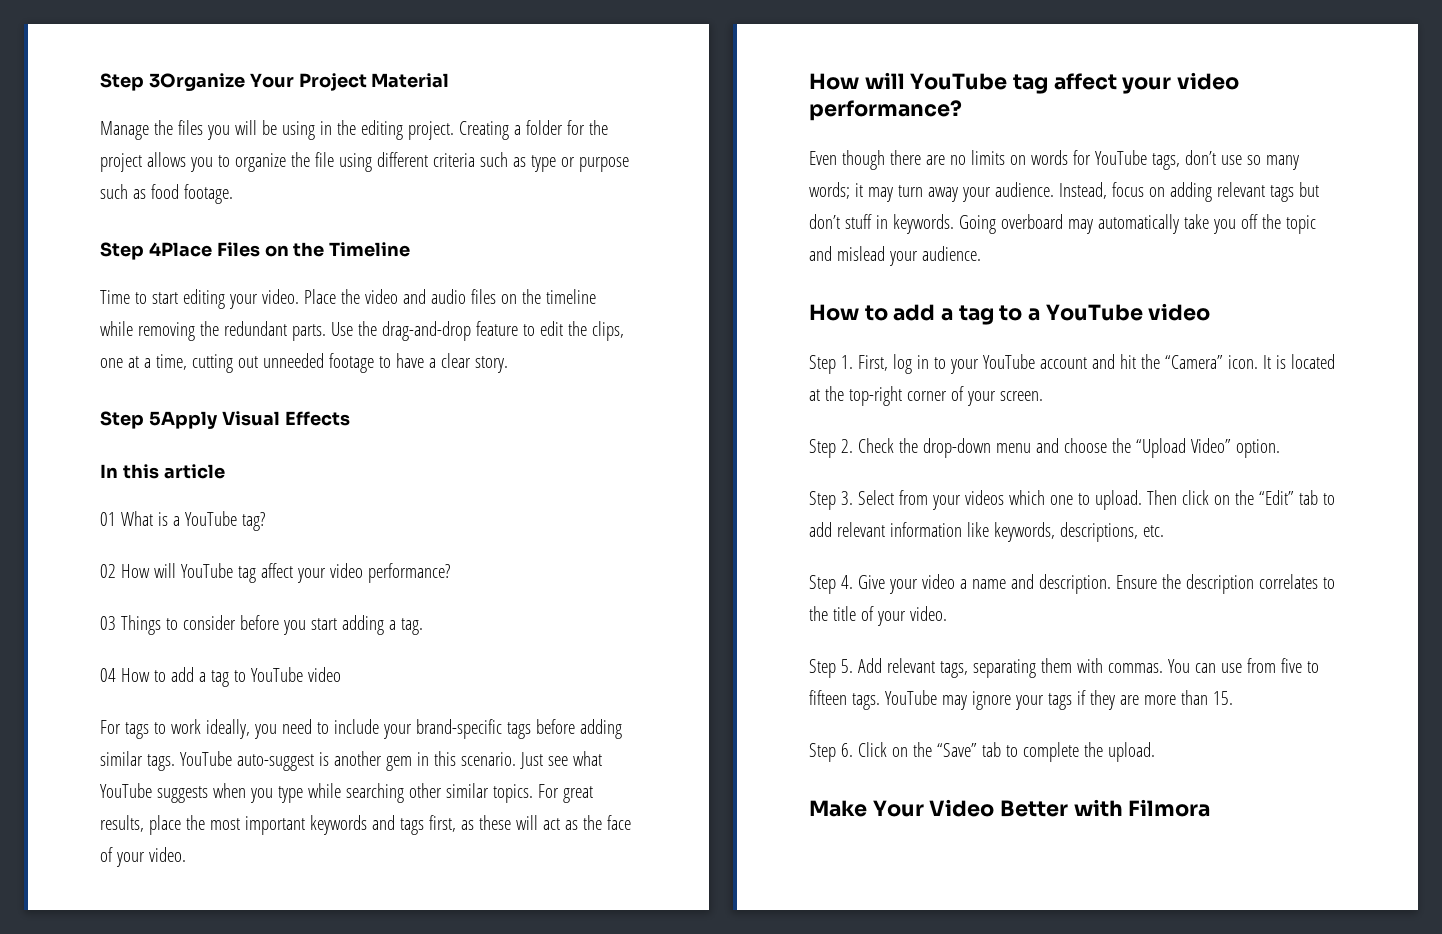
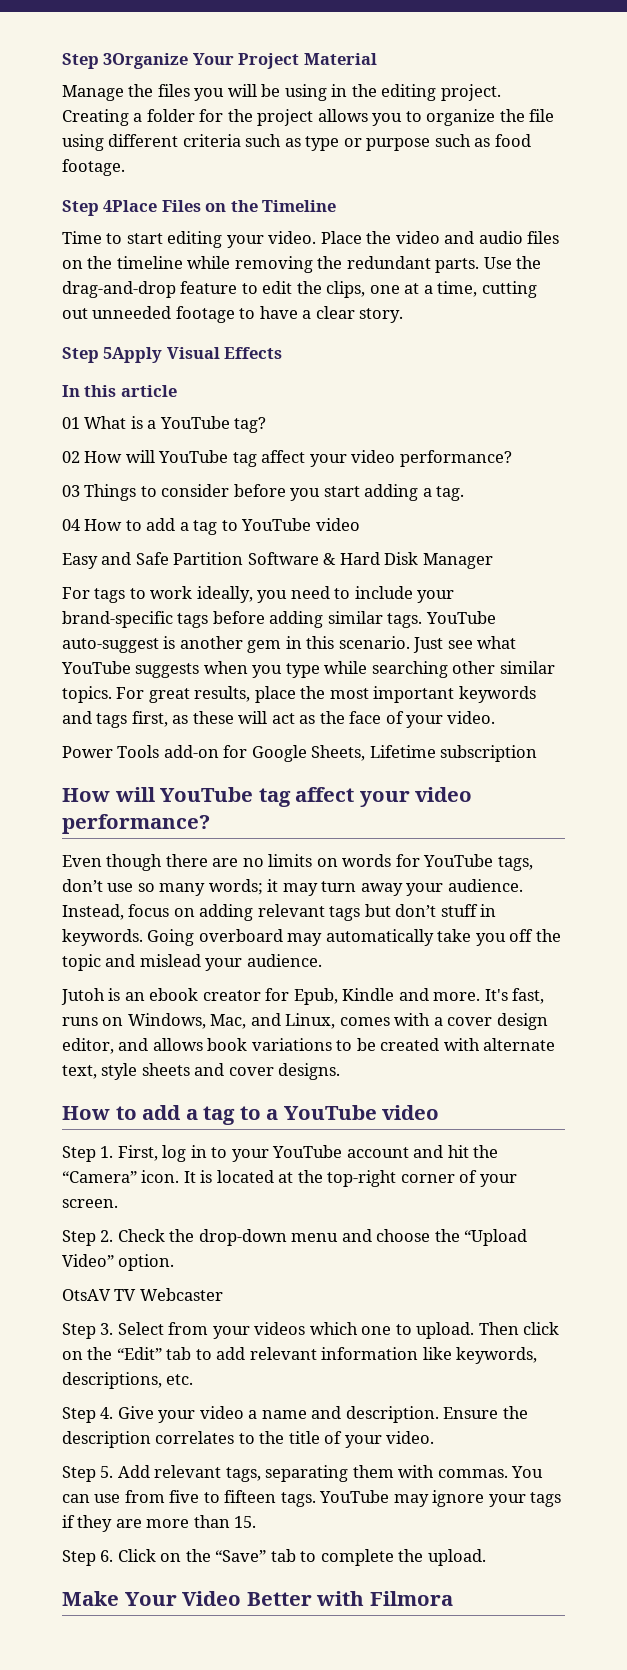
+ Easy and Safe Partition Software & Hard Disk Manager
+ Power Tools add-on for Google Sheets, Lifetime subscription
+ Jutoh is an ebook creator for Epub, Kindle and more. It's fast, runs on Windows, Mac, and Linux, comes with a cover design editor, and allows book variations to be created with alternate text, style sheets and cover designs.
+ OtsAV TV Webcaster

